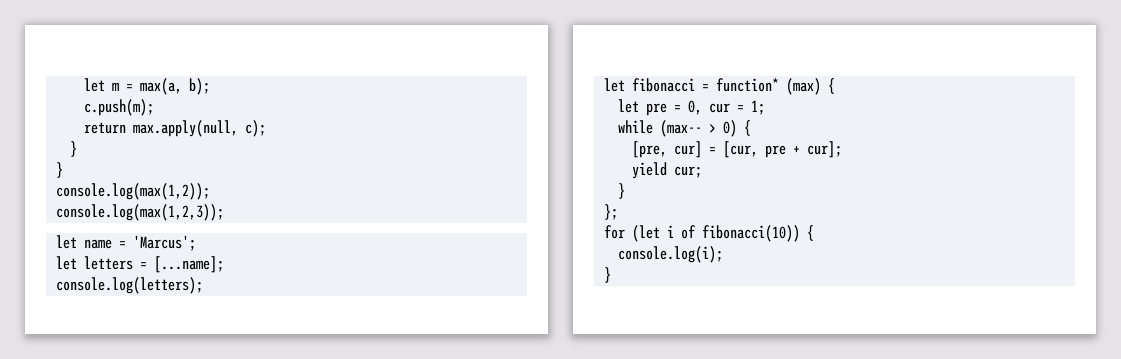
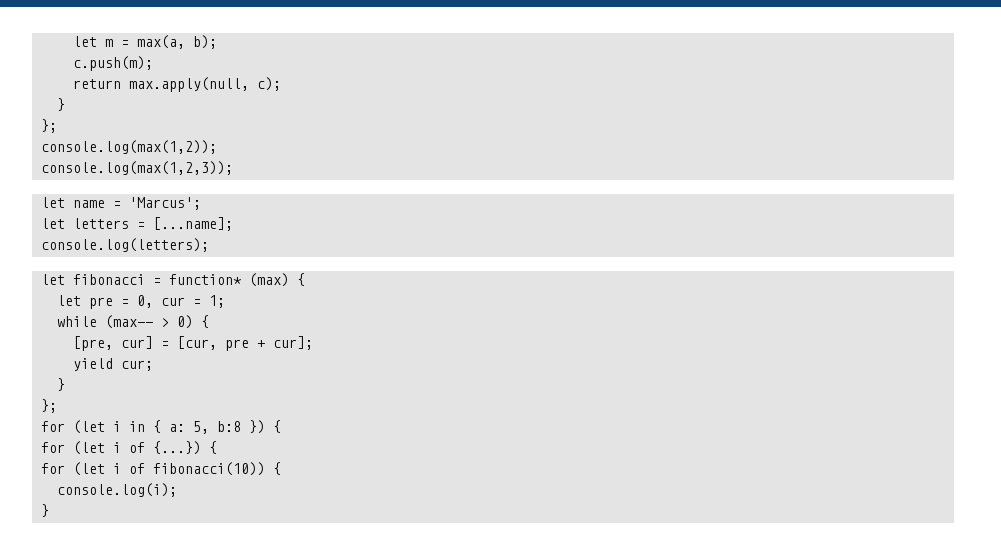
  return max.apply(null, c);
  }
- }
+ };
+ for (let i in { a: 5, b:8 }) {
+ for (let i of {...}) {

